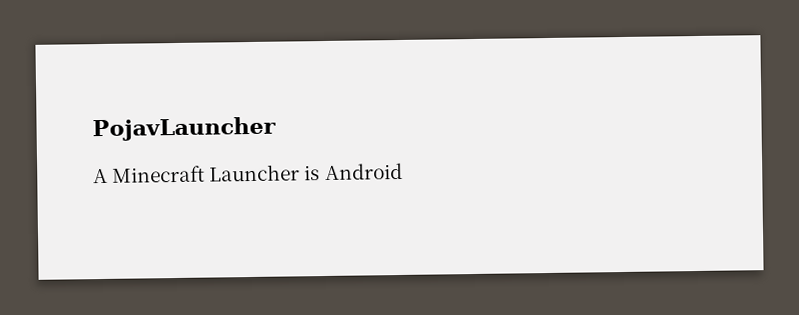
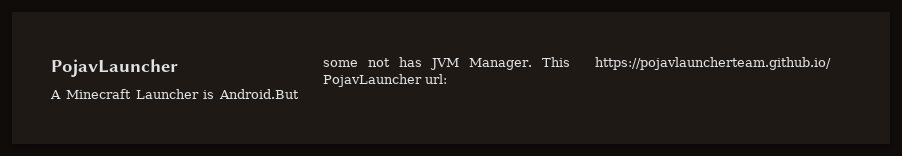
- A Minecraft Launcher is Android
+ A Minecraft Launcher is Android.But some not has JVM Manager. This PojavLauncher url: https://pojavlauncherteam.github.io/

